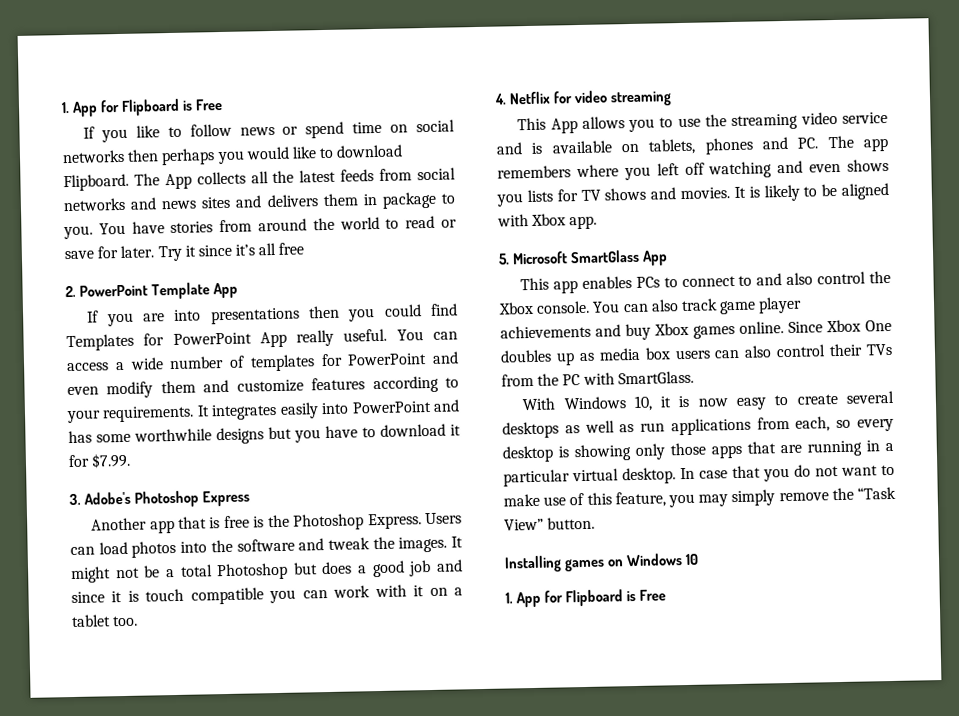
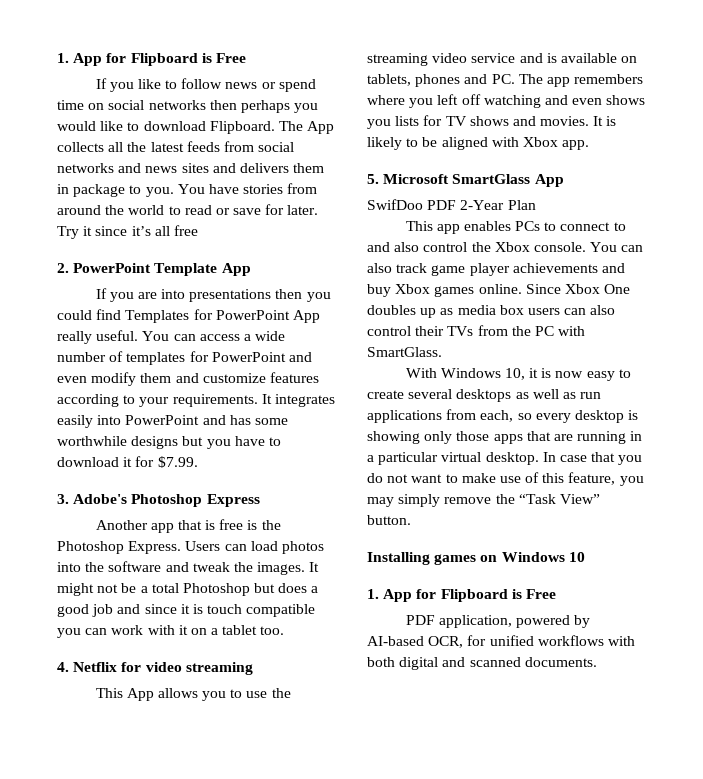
+ SwifDoo PDF 2-Year Plan
+ PDF application, powered by AI-based OCR, for unified workflows with both digital and scanned documents.

